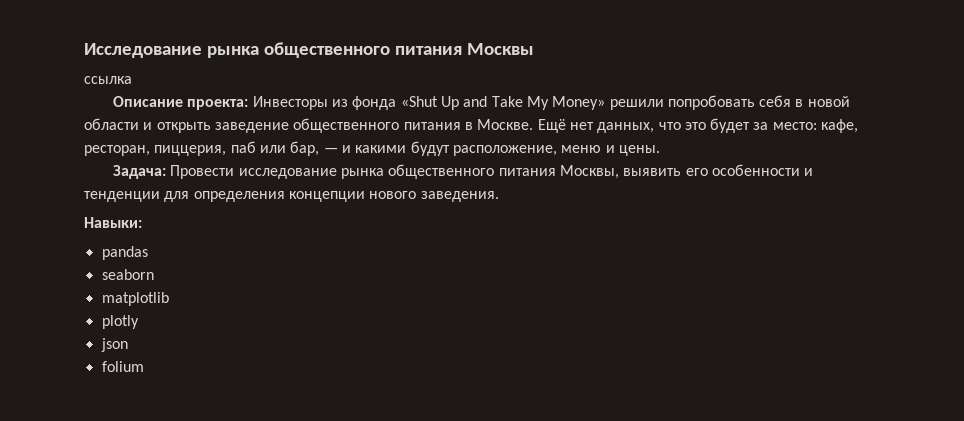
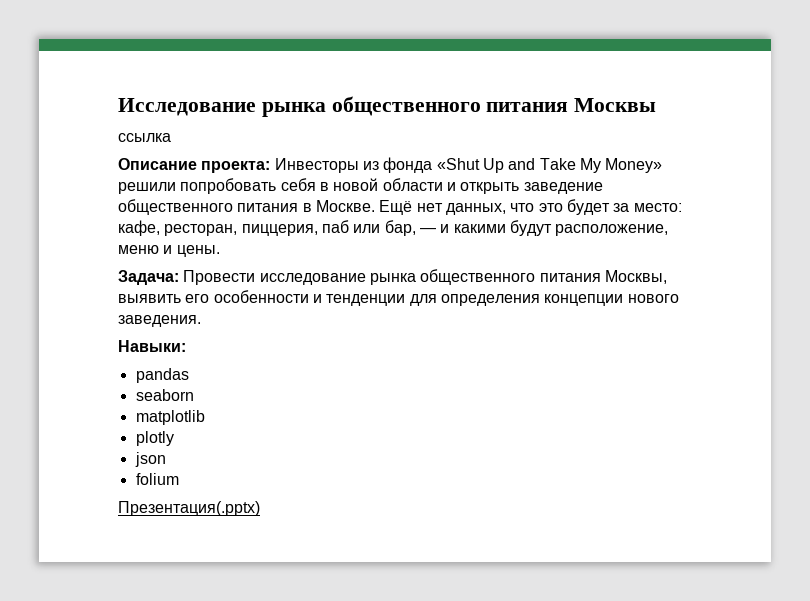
+ Презентация(.pptx)

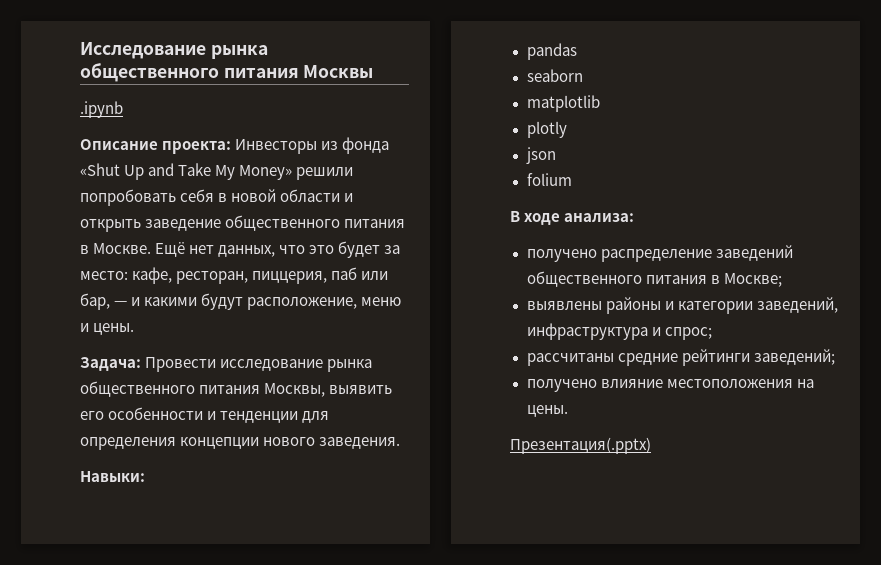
- ссылка
+ .ipynb
+ В ходе анализа:
+ получено распределение заведений общественного питания в Москве;
+ выявлены районы и категории заведений, инфраструктура и спрос;
+ рассчитаны средние рейтинги заведений;
+ получено влияние местоположения на цены.

